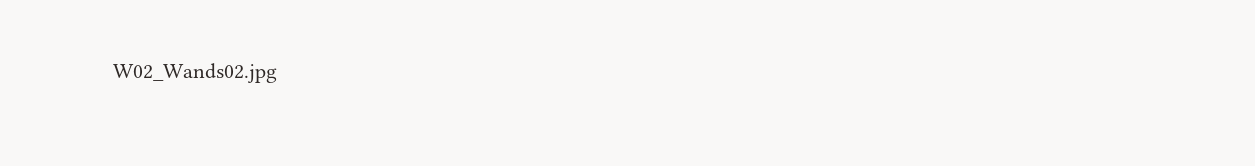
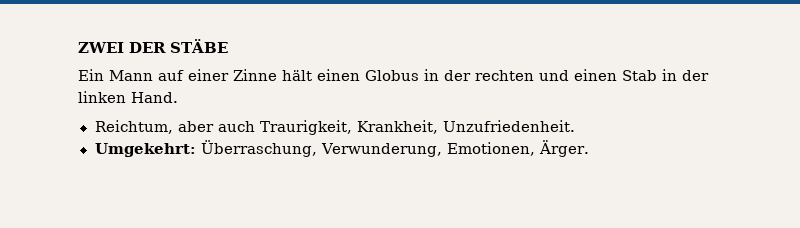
- W02_Wands02.jpg
+ ZWEI DER STÄBE
+ Ein Mann auf einer Zinne hält einen Globus in der rechten und einen Stab in der linken Hand.
+ Reichtum, aber auch Traurigkeit, Krankheit, Unzufriedenheit.
+ Umgekehrt: Überraschung, Verwunderung, Emotionen, Ärger.

